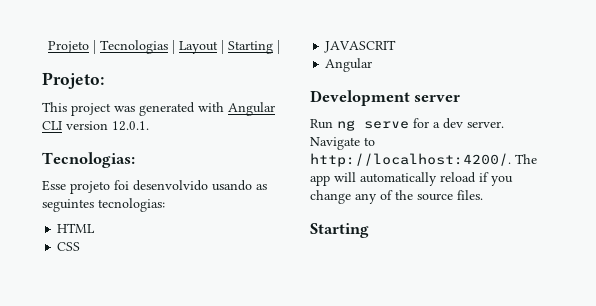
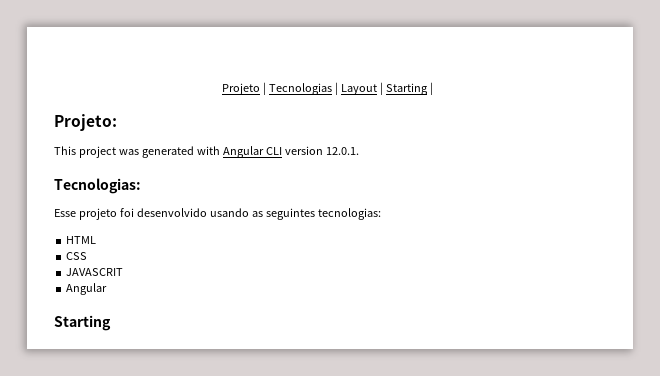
- Development server
- Run ng serve for a dev server. Navigate to http://localhost:4200/. The app will automatically reload if you change any of the source files.

